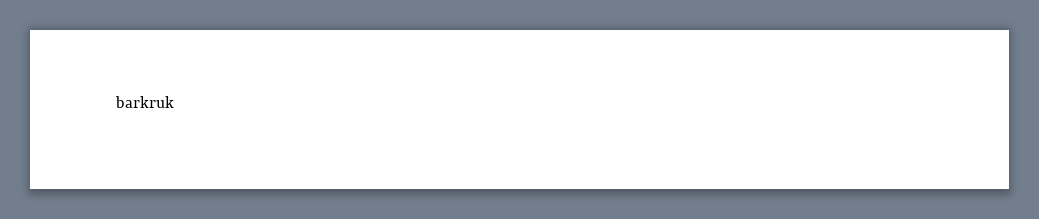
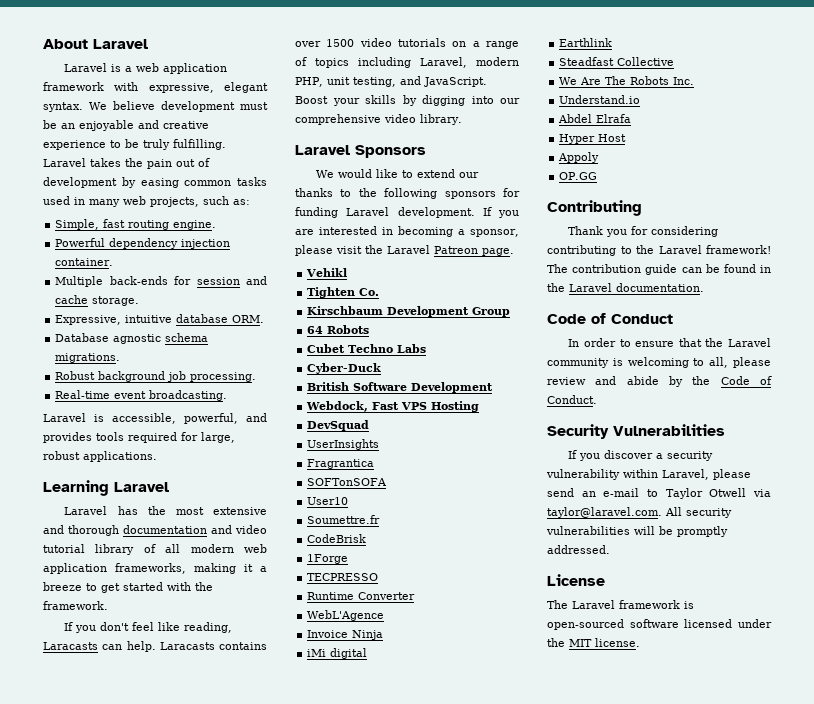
- barkruk
+ About Laravel
+ Laravel is a web application framework with expressive, elegant syntax. We believe development must be an enjoyable and creative experience to be truly fulfilling. Laravel takes the pain out of development by easing common tasks used in many web projects, such as:
+ Simple, fast routing engine.
+ Powerful dependency injection container.
+ Multiple back-ends for session and cache storage.
+ Expressive, intuitive database ORM.
+ Database agnostic schema migrations.
+ Robust background job processing.
+ Real-time event broadcasting.
+ Laravel is accessible, powerful, and provides tools required for large, robust applications.
+ Learning Laravel
+ Laravel has the most extensive and thorough documentation and video tutorial library of all modern web application frameworks, making it a breeze to get started with the framework.
+ If you don't feel like reading, Laracasts can help. Laracasts contains over 1500 video tutorials on a range of topics including Laravel, modern PHP, unit testing, and JavaScript. Boost your skills by digging into our comprehensive video library.
+ Laravel Sponsors
+ We would like to extend our thanks to the following sponsors for funding Laravel development. If you are interested in becoming a sponsor, please visit the Laravel Patreon page.
+ Vehikl
+ Tighten Co.
+ Kirschbaum Development Group
+ 64 Robots
+ Cubet Techno Labs
+ Cyber-Duck
+ British Software Development
+ Webdock, Fast VPS Hosting
+ DevSquad
+ UserInsights
+ Fragrantica
+ SOFTonSOFA
+ User10
+ Soumettre.fr
+ CodeBrisk
+ 1Forge
+ TECPRESSO
+ Runtime Converter
+ WebL'Agence
+ Invoice Ninja
+ iMi digital
+ Earthlink
+ Steadfast Collective
+ We Are The Robots Inc.
+ Understand.io
+ Abdel Elrafa
+ Hyper Host
+ Appoly
+ OP.GG
+ Contributing
+ Thank you for considering contributing to the Laravel framework! The contribution guide can be found in the Laravel documentation.
+ Code of Conduct
+ In order to ensure that the Laravel community is welcoming to all, please review and abide by the Code of Conduct.
+ Security Vulnerabilities
+ If you discover a security vulnerability within Laravel, please send an e-mail to Taylor Otwell via taylor@laravel.com. All security vulnerabilities will be promptly addressed.
+ License
+ The Laravel framework is open-sourced software licensed under the MIT license.

